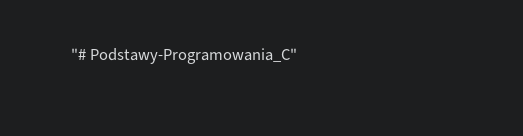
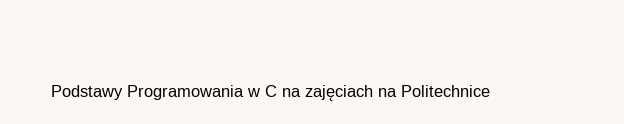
- "# Podstawy-Programowania_C"
+ Podstawy Programowania w C na zajęciach na Politechnice

